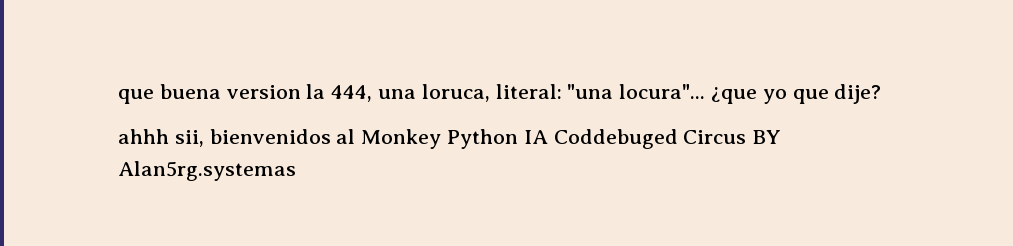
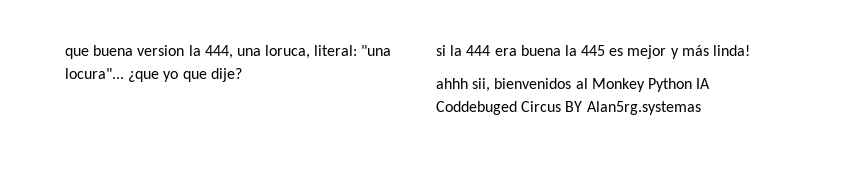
+ si la 444 era buena la 445 es mejor y más linda!

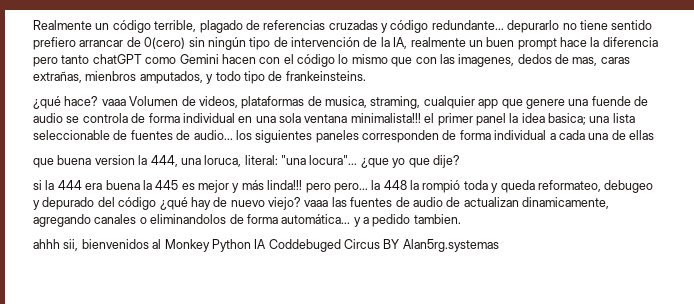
+ Realmente un código terrible, plagado de referencias cruzadas y código redundante... depurarlo no tiene sentido prefiero arrancar de 0(cero) sin ningún tipo de intervención de la IA, realmente un buen prompt hace la diferencia pero tanto chatGPT como Gemini hacen con el código lo mismo que con las imagenes, dedos de mas, caras extrañas, mienbros amputados, y todo tipo de frankeinsteins.
+ ¿qué hace? vaaa Volumen de videos, plataformas de musica, straming, cualquier app que genere una fuende de audio se controla de forma individual en una sola ventana minimalista!!! el primer panel la idea basica; una lista seleccionable de fuentes de audio... los siguientes paneles corresponden de forma individual a cada una de ellas
- si la 444 era buena la 445 es mejor y más linda!
+ si la 444 era buena la 445 es mejor y más linda!!! pero pero... la 448 la rompió toda y queda reformateo, debugeo y depurado del código ¿qué hay de nuevo viejo? vaaa las fuentes de audio de actualizan dinamicamente, agregando canales o eliminandolos de forma automática... y a pedido tambien.

